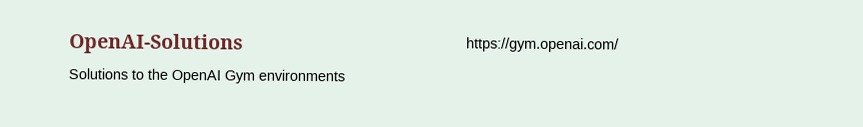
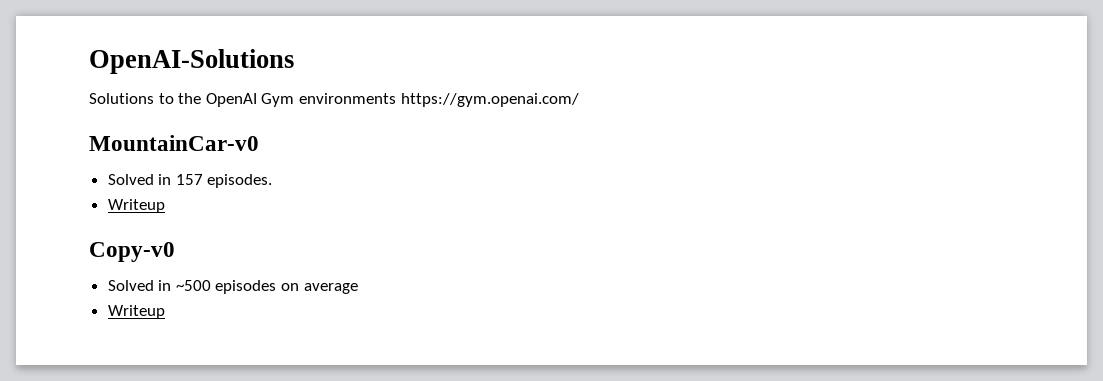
+ MountainCar-v0
+ Solved in 157 episodes.
+ Writeup
+ Copy-v0
+ Solved in ~500 episodes on average
+ Writeup

